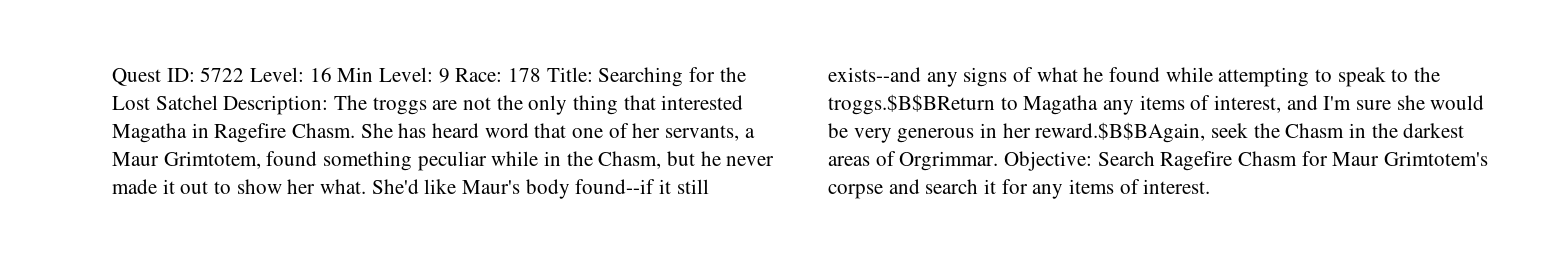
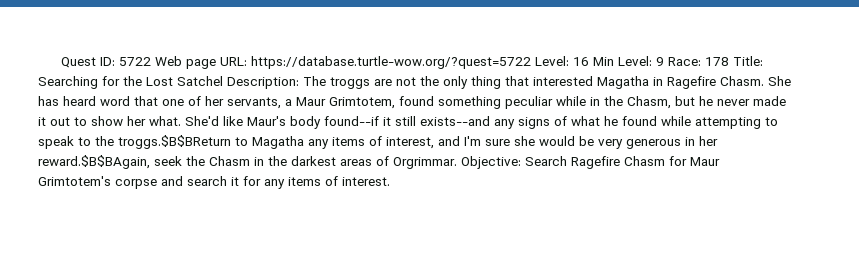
- Quest ID: 5722 Level: 16 Min Level: 9 Race: 178 Title: Searching for the Lost Satchel Description: The troggs are not the only thing that interested Magatha in Ragefire Chasm.
+ Quest ID: 5722 Web page URL: https://database.turtle-wow.org/?quest=5722 Level: 16 Min Level: 9 Race: 178 Title: Searching for the Lost Satchel Description: The troggs are not the only thing that interested Magatha in Ragefire Chasm.

